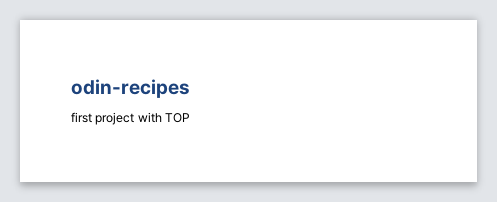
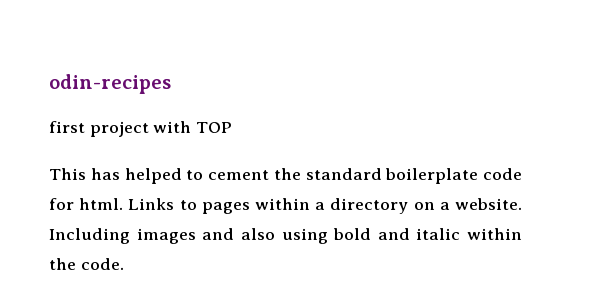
+ This has helped to cement the standard boilerplate code for html. Links to pages within a directory on a website. Including images and also using bold and italic within the code.

